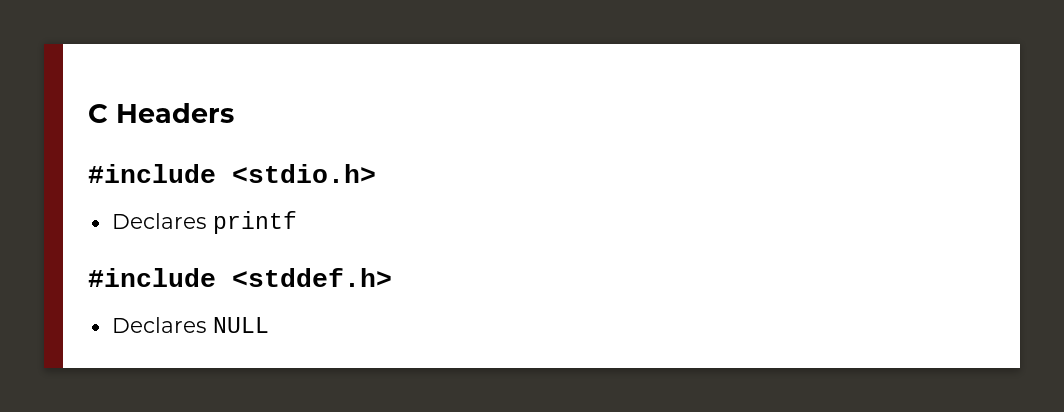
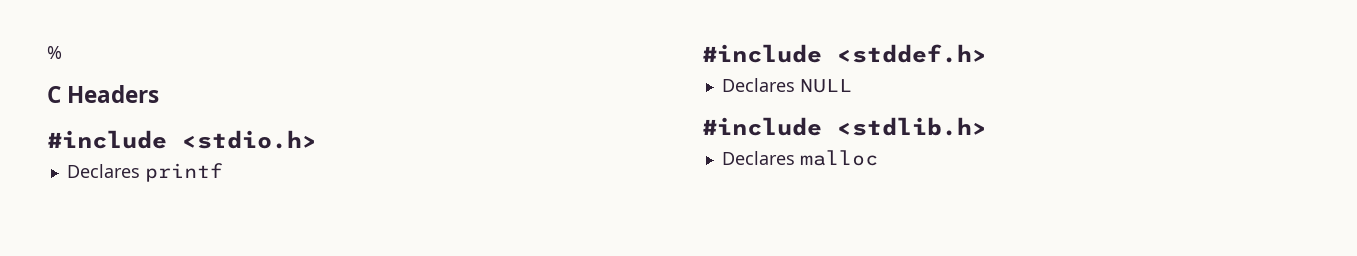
+ %
+ #include <stdlib.h>
+ Declares malloc

